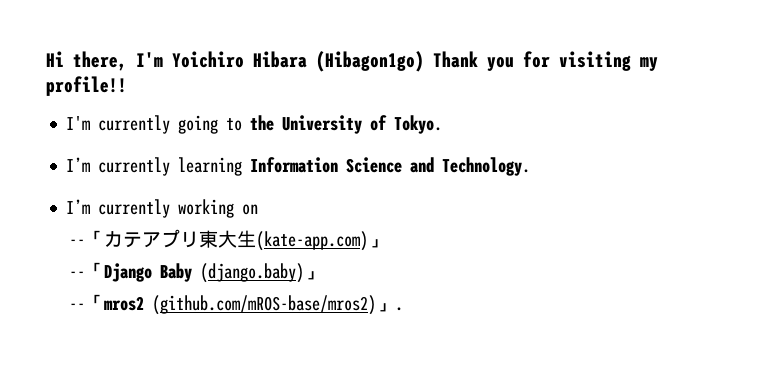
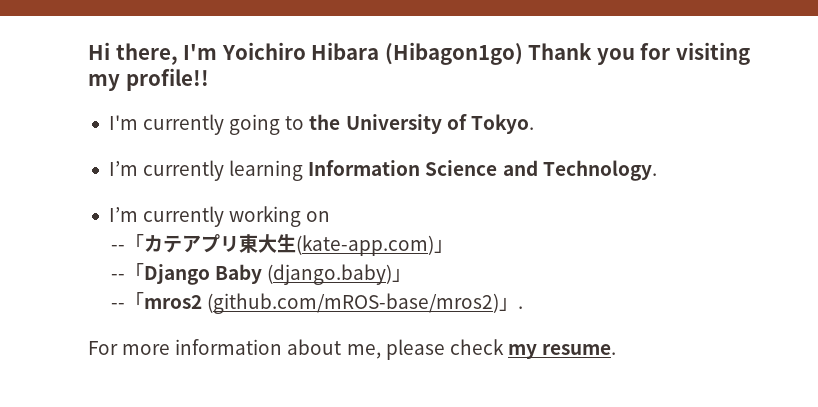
+ For more information about me, please check my resume.

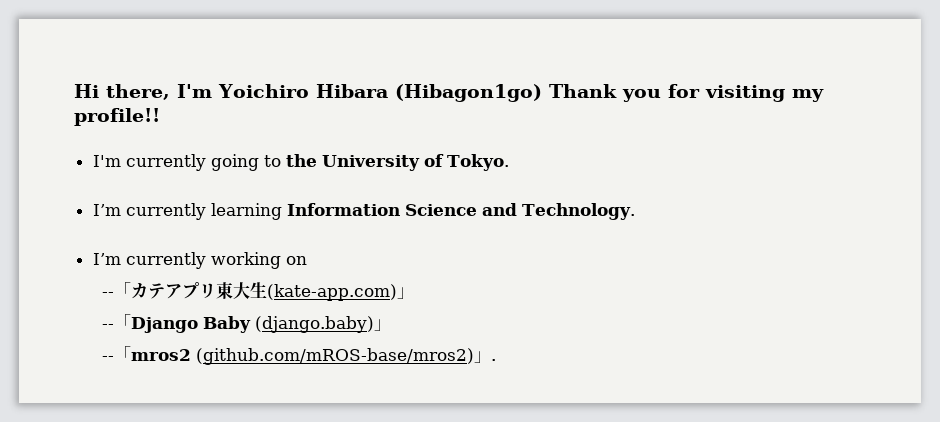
- For more information about me, please check my resume.

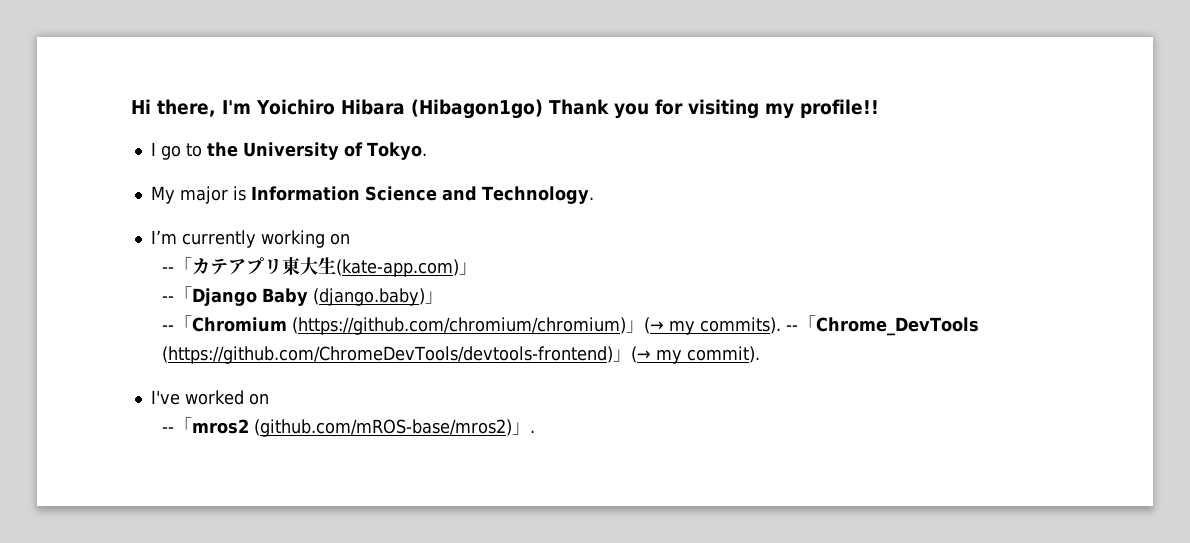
- I'm currently going to the University of Tokyo.
+ I go to the University of Tokyo.
- I’m currently learning Information Science and Technology.
+ My major is Information Science and Technology.
+ --「Chromium (https://github.com/chromium/chromium)」(→ my commits). --「Chrome_DevTools (https://github.com/ChromeDevTools/devtools-frontend)」(→ my commit).
+ I've worked on

